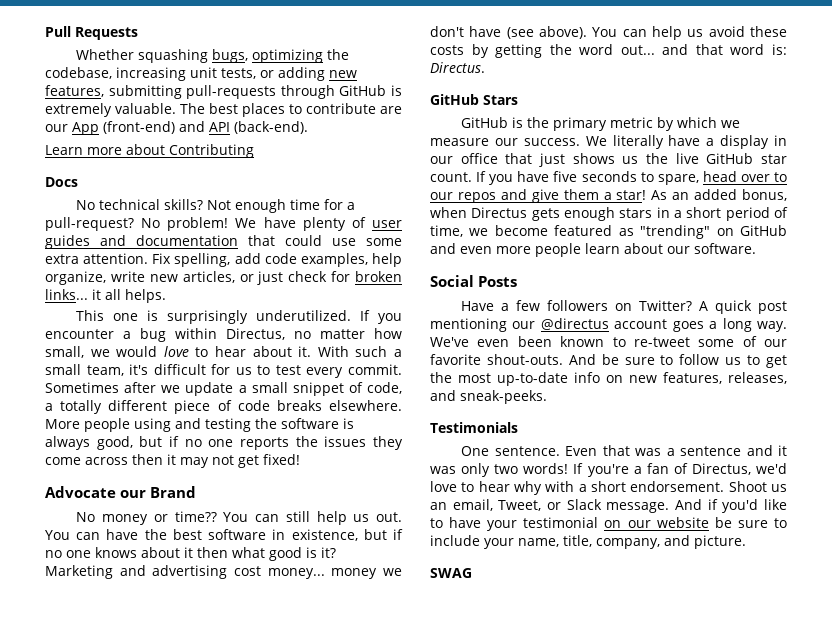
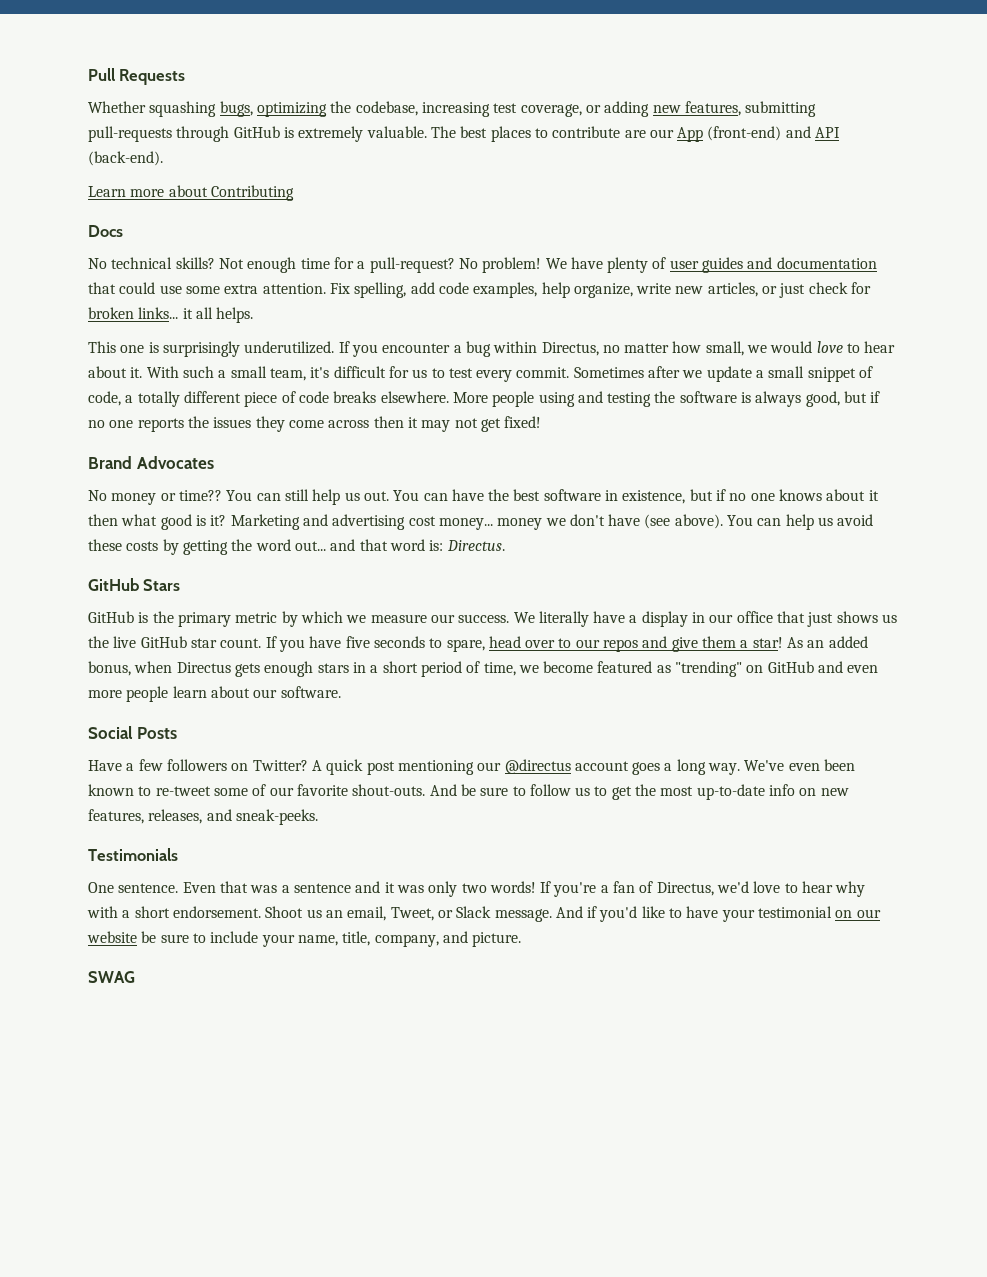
- Whether squashing bugs, optimizing the codebase, increasing unit tests, or adding new features, submitting pull-requests through GitHub is extremely valuable.
+ Whether squashing bugs, optimizing the codebase, increasing test coverage, or adding new features, submitting pull-requests through GitHub is extremely valuable.
- Advocate our Brand
+ Brand Advocates

